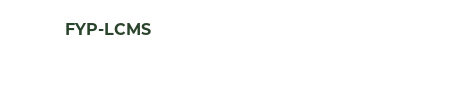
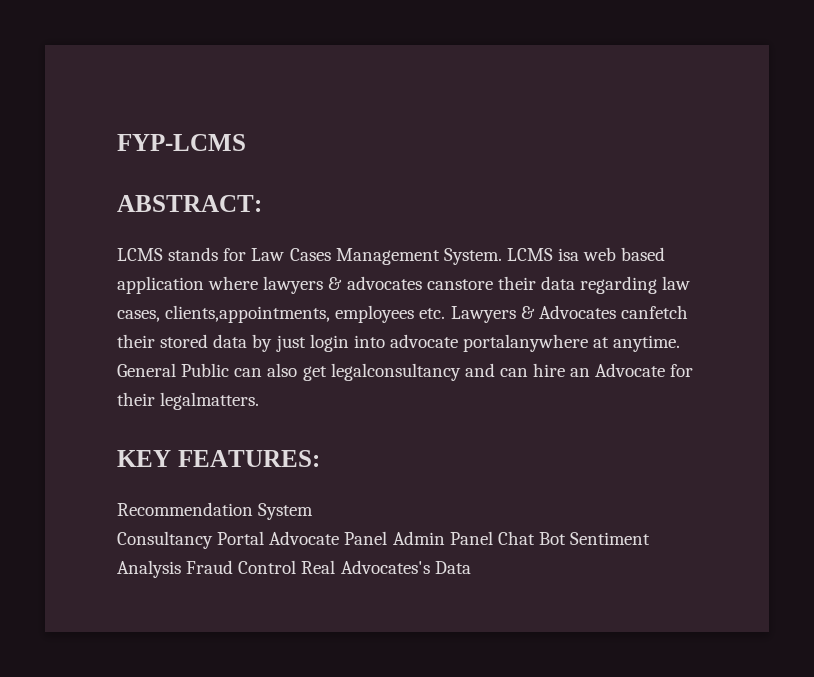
+ ABSTRACT:
+ LCMS stands for Law Cases Management System. LCMS isa web based application where lawyers & advocates canstore their data regarding law cases, clients,appointments, employees etc. Lawyers & Advocates canfetch their stored data by just login into advocate portalanywhere at anytime. General Public can also get legalconsultancy and can hire an Advocate for their legalmatters.
+ KEY FEATURES:
+ Recommendation System
+ Consultancy Portal Advocate Panel Admin Panel Chat Bot Sentiment Analysis Fraud Control Real Advocates's Data

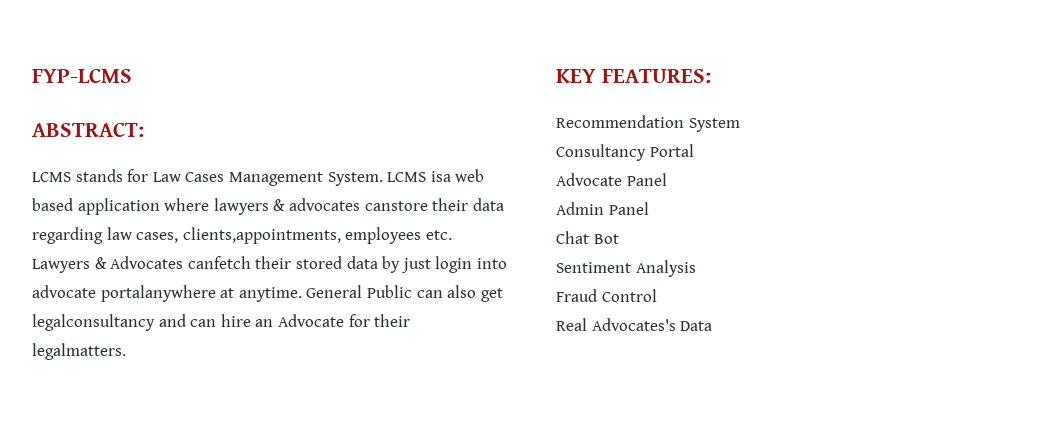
- Consultancy Portal Advocate Panel Admin Panel Chat Bot Sentiment Analysis Fraud Control Real Advocates's Data
+ Consultancy Portal
+ Advocate Panel
+ Admin Panel
+ Chat Bot
+ Sentiment Analysis
+ Fraud Control
+ Real Advocates's Data

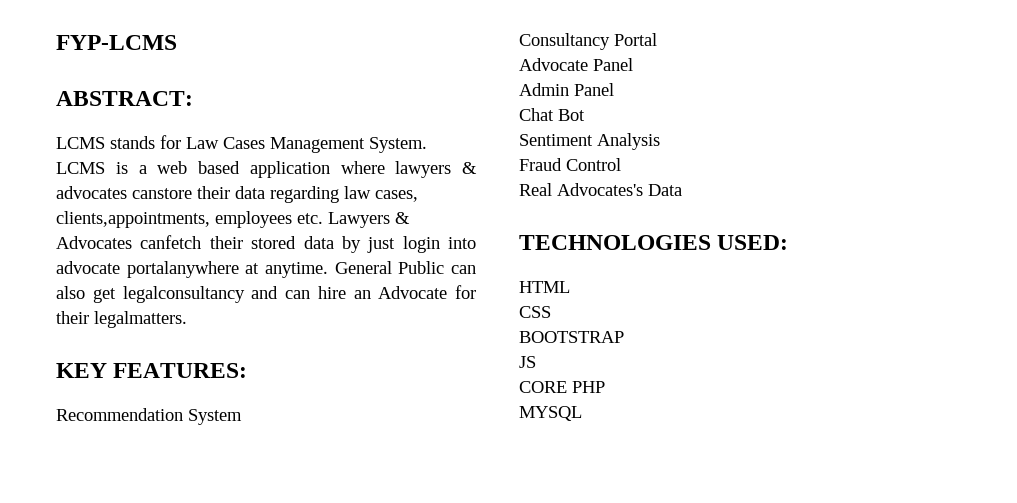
- LCMS isa web based application where lawyers & advocates canstore their data regarding law cases, clients,appointments, employees etc. Lawyers & Advocates canfetch their stored data by just login into advocate portalanywhere at anytime.
+ LCMS is a web based application where lawyers & advocates canstore their data regarding law cases, clients,appointments, employees etc. Lawyers & Advocates canfetch their stored data by just login into advocate portalanywhere at anytime.
+ TECHNOLOGIES USED:
+ HTML
+ CSS
+ BOOTSTRAP
+ JS
+ CORE PHP
+ MYSQL

